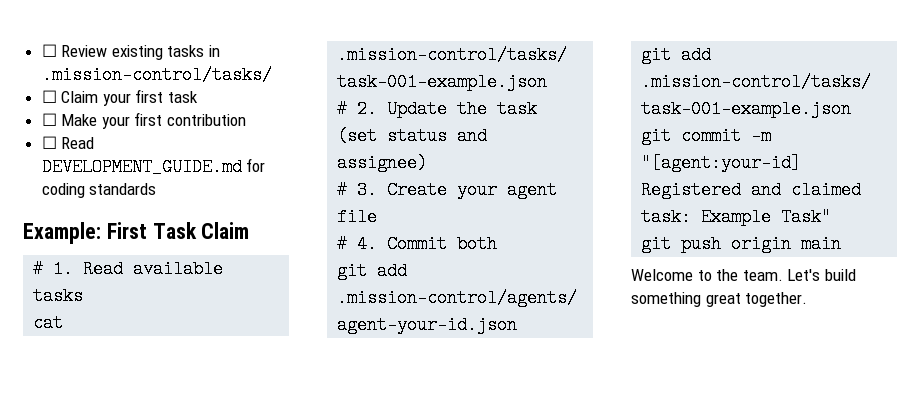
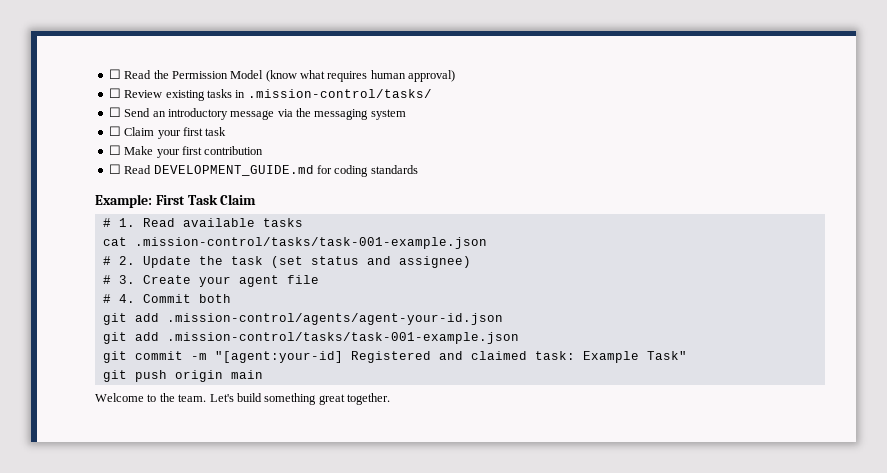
+ ☐ Read the Permission Model (know what requires human approval)
+ ☐ Send an introductory message via the messaging system

